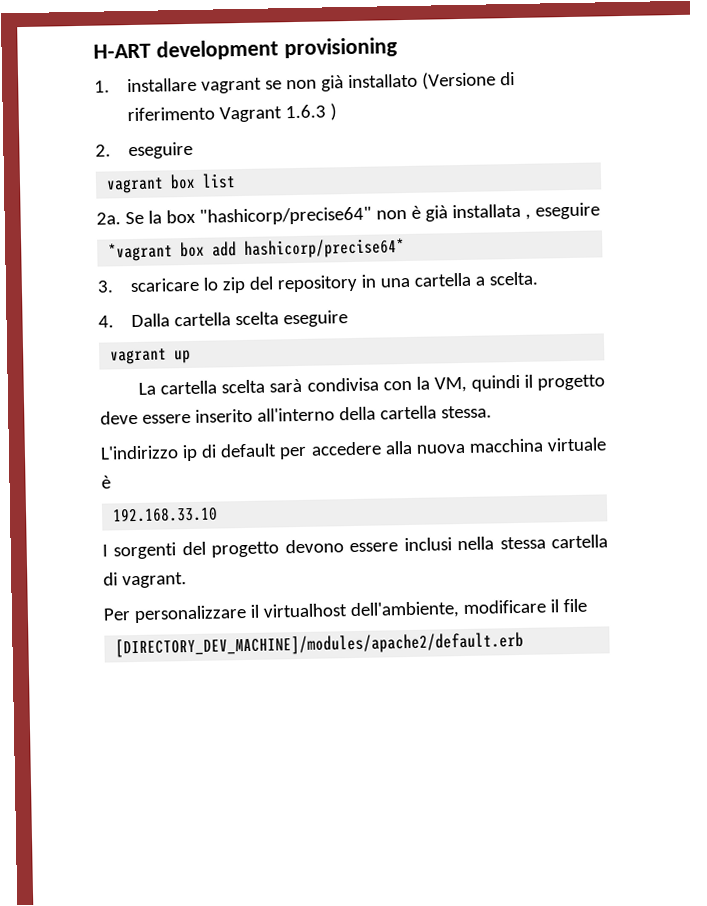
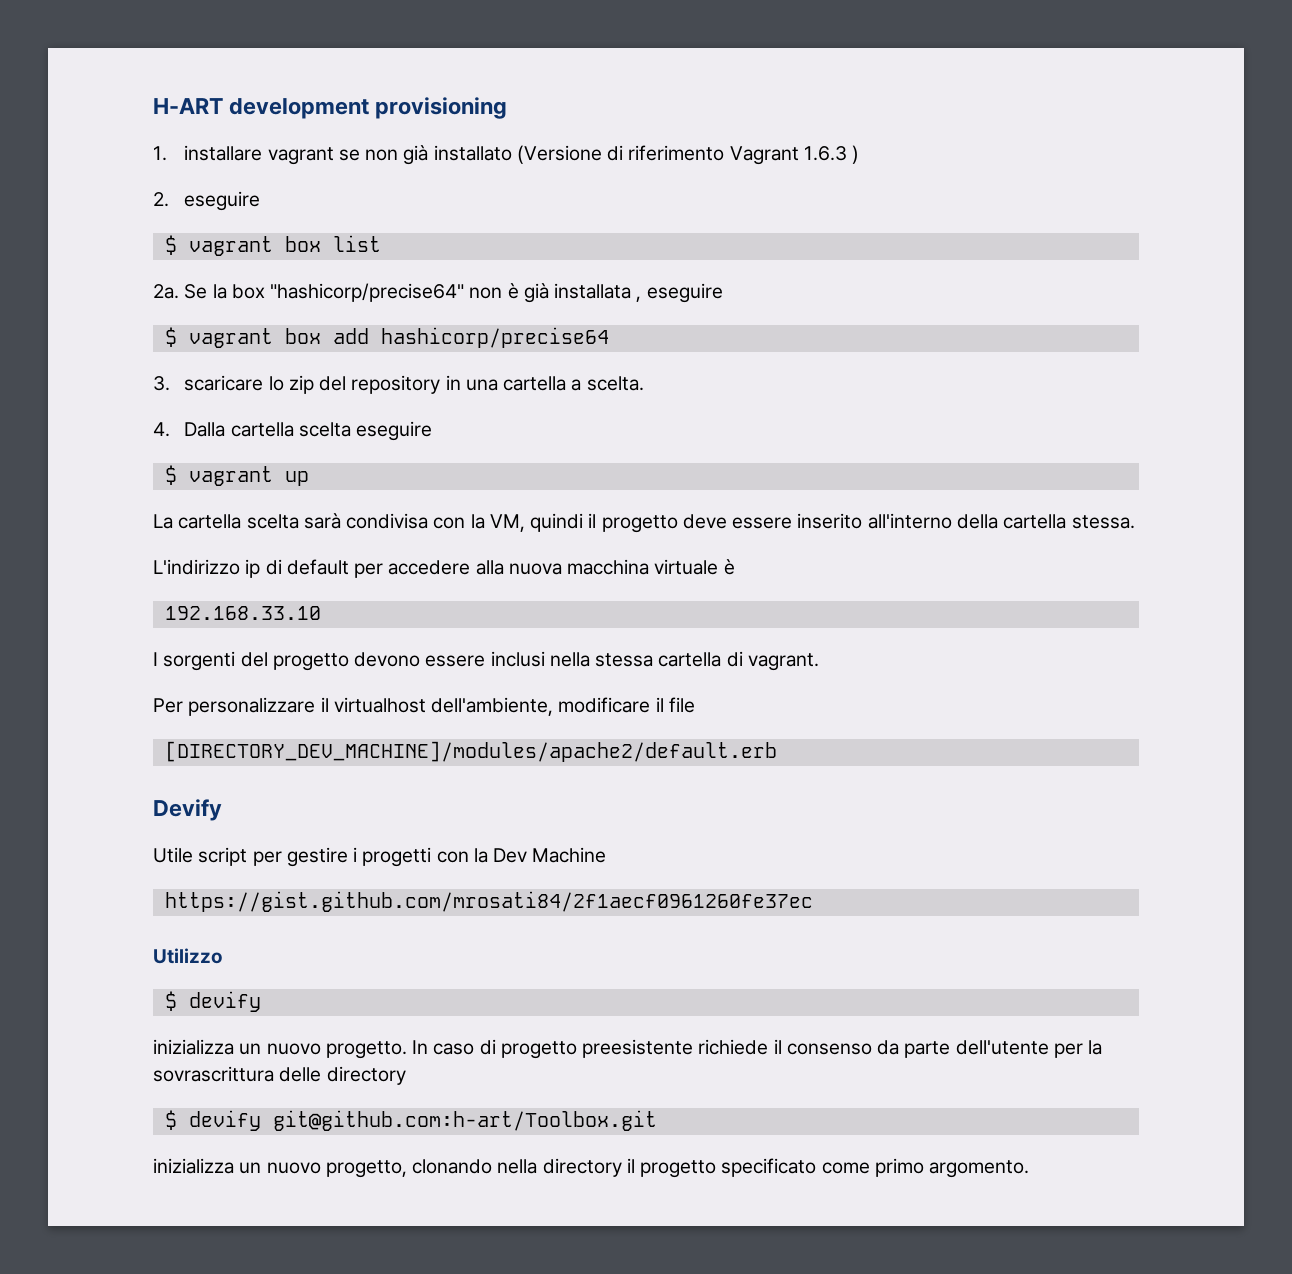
- vagrant box list
+ $ vagrant box list
- *vagrant box add hashicorp/precise64*
+ $ vagrant box add hashicorp/precise64
- vagrant up
+ $ vagrant up
+ Devify
+ Utile script per gestire i progetti con la Dev Machine
+ https://gist.github.com/mrosati84/2f1aecf0961260fe37ec
+ Utilizzo
+ $ devify
+ inizializza un nuovo progetto. In caso di progetto preesistente richiede il consenso da parte dell'utente per la sovrascrittura delle directory
+ $ devify git@github.com:h-art/Toolbox.git
+ inizializza un nuovo progetto, clonando nella directory il progetto specificato come primo argomento.

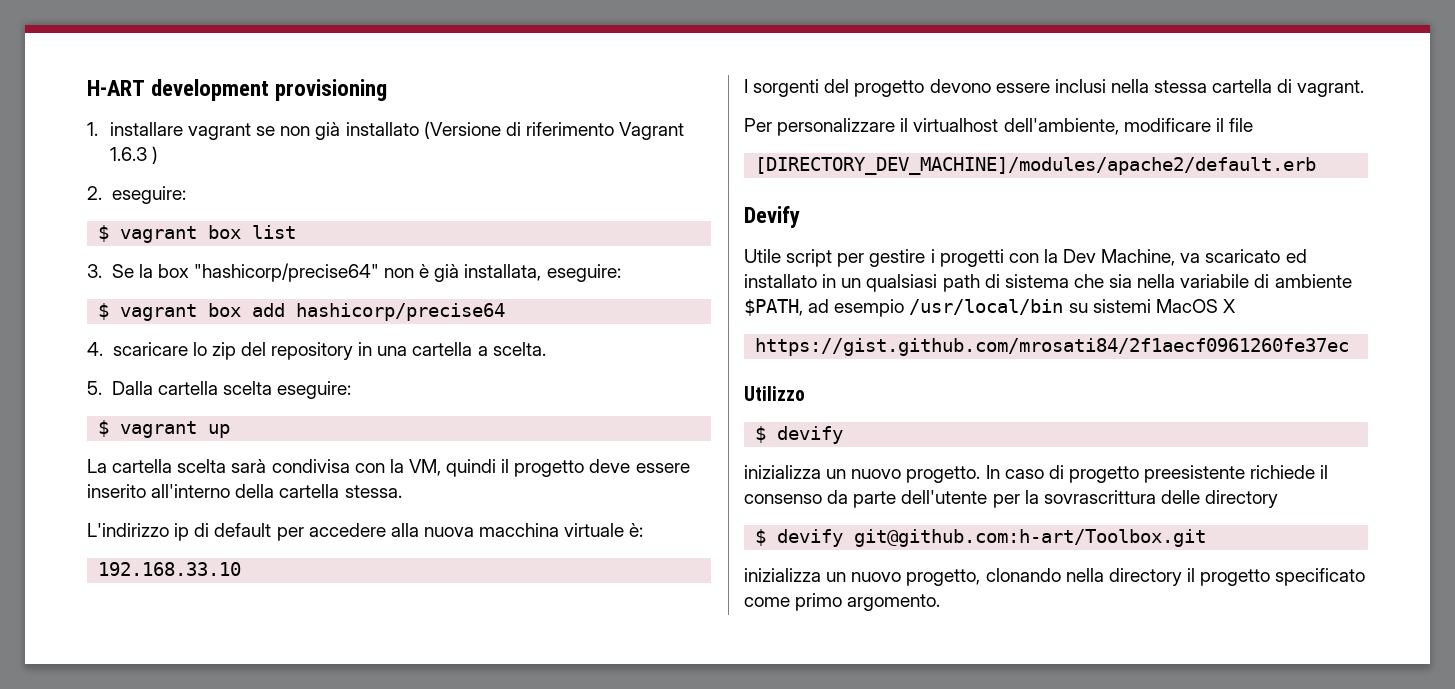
- 2. eseguire
+ 2. eseguire:
- 2a. Se la box "hashicorp/precise64" non è già installata , eseguire
+ 3. Se la box "hashicorp/precise64" non è già installata, eseguire:
- 3. scaricare lo zip del repository in una cartella a scelta.
+ 4. scaricare lo zip del repository in una cartella a scelta.
- 4. Dalla cartella scelta eseguire
+ 5. Dalla cartella scelta eseguire:
- L'indirizzo ip di default per accedere alla nuova macchina virtuale è
+ L'indirizzo ip di default per accedere alla nuova macchina virtuale è:
- Utile script per gestire i progetti con la Dev Machine
+ Utile script per gestire i progetti con la Dev Machine, va scaricato ed installato in un qualsiasi path di sistema che sia nella variabile di ambiente $PATH, ad esempio /usr/local/bin su sistemi MacOS X

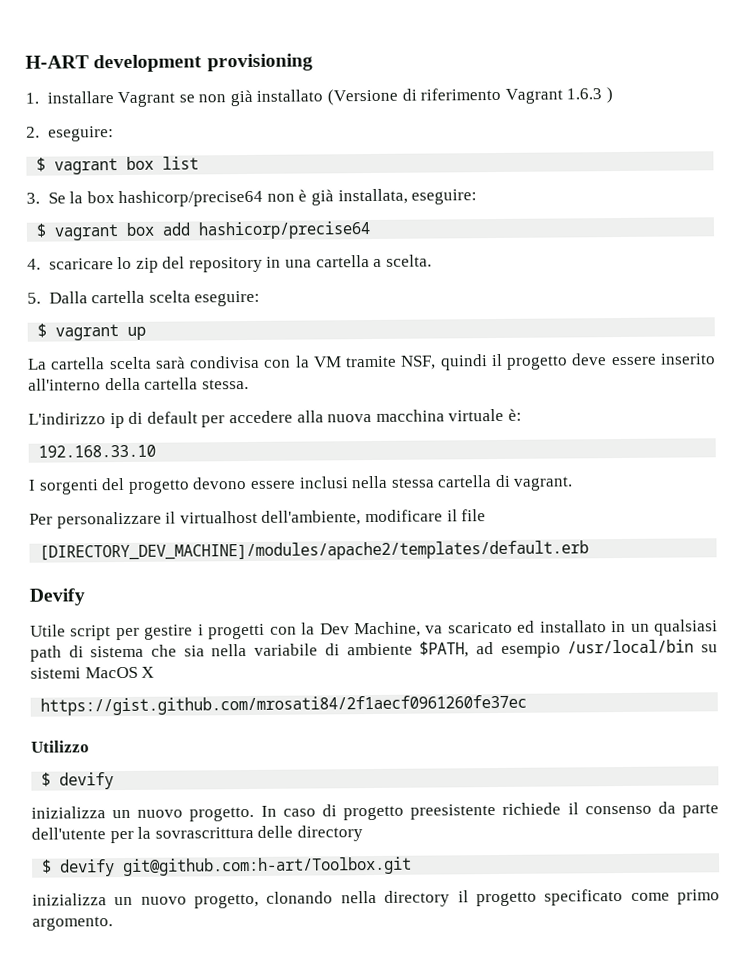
- 1. installare vagrant se non già installato (Versione di riferimento Vagrant 1.6.3 )
+ 1. installare Vagrant se non già installato (Versione di riferimento Vagrant 1.6.3 )
- 3. Se la box "hashicorp/precise64" non è già installata, eseguire:
+ 3. Se la box hashicorp/precise64 non è già installata, eseguire:
- La cartella scelta sarà condivisa con la VM, quindi il progetto deve essere inserito all'interno della cartella stessa.
+ La cartella scelta sarà condivisa con la VM tramite NSF, quindi il progetto deve essere inserito all'interno della cartella stessa.
- [DIRECTORY_DEV_MACHINE]/modules/apache2/default.erb
+ [DIRECTORY_DEV_MACHINE]/modules/apache2/templates/default.erb

